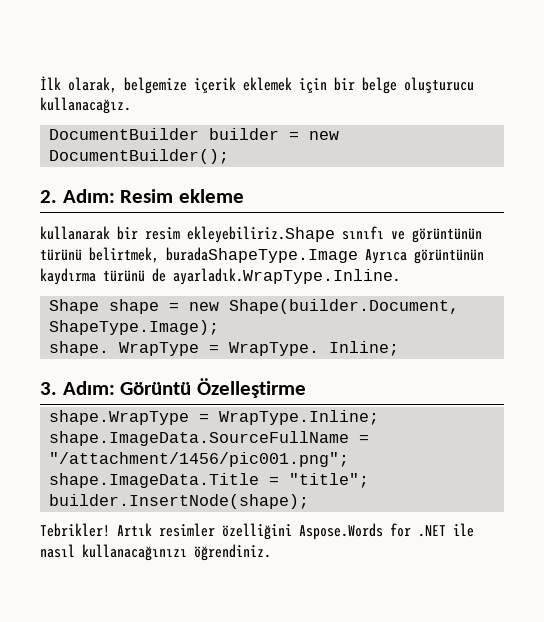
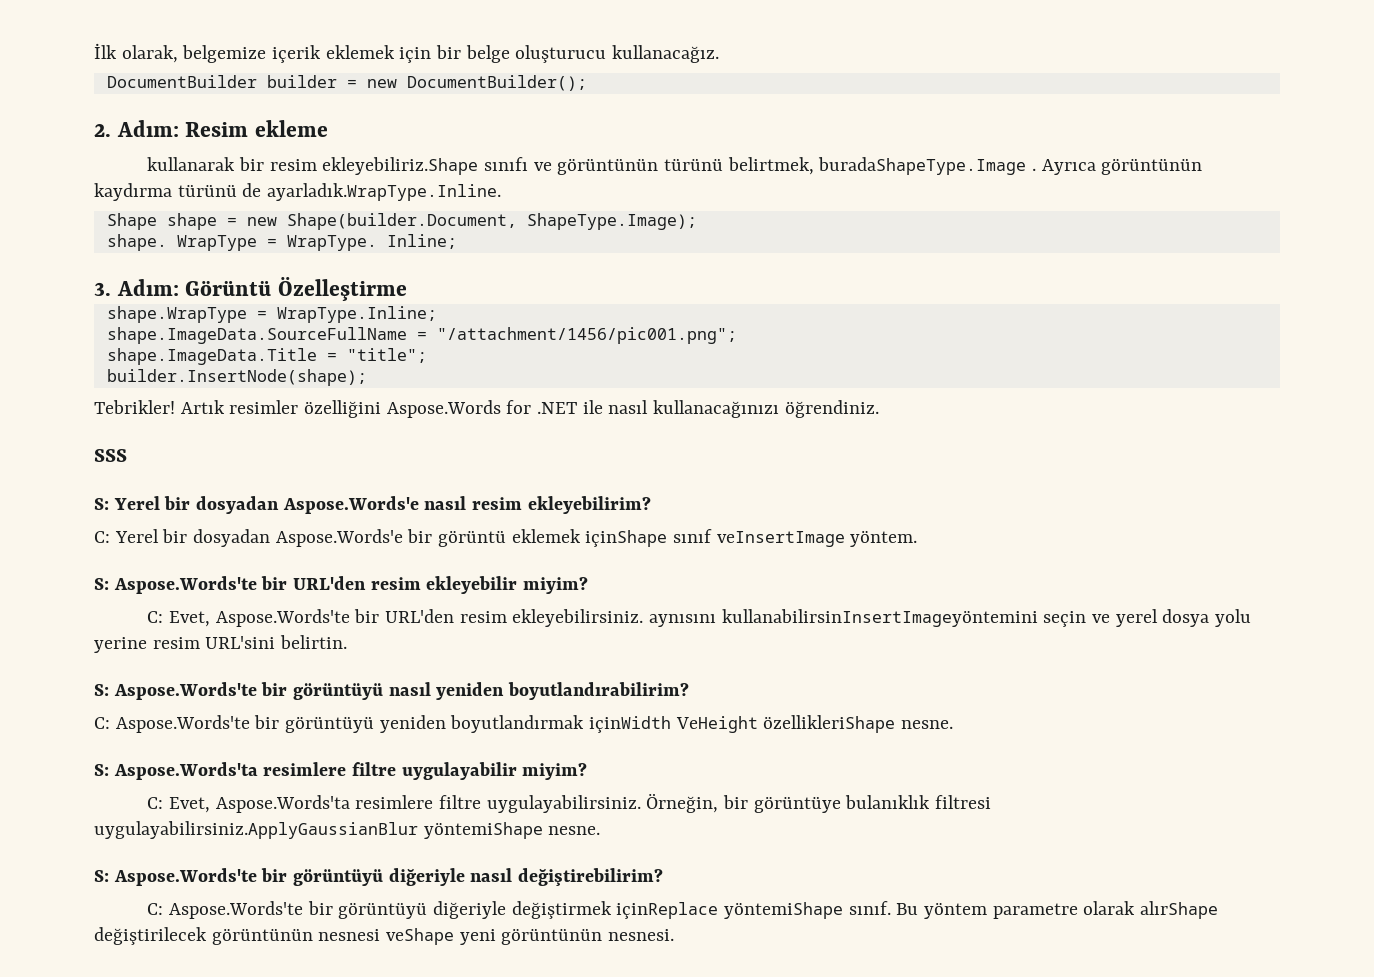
- kullanarak bir resim ekleyebiliriz.Shape sınıfı ve görüntünün türünü belirtmek, buradaShapeType.Image Ayrıca görüntünün kaydırma türünü de ayarladık.WrapType.Inline.
+ kullanarak bir resim ekleyebiliriz.Shape sınıfı ve görüntünün türünü belirtmek, buradaShapeType.Image . Ayrıca görüntünün kaydırma türünü de ayarladık.WrapType.Inline.
+ SSS
+ S: Yerel bir dosyadan Aspose.Words'e nasıl resim ekleyebilirim?
+ C: Yerel bir dosyadan Aspose.Words'e bir görüntü eklemek içinShape sınıf veInsertImage yöntem.
+ S: Aspose.Words'te bir URL'den resim ekleyebilir miyim?
+ C: Evet, Aspose.Words'te bir URL'den resim ekleyebilirsiniz. aynısını kullanabilirsinInsertImageyöntemini seçin ve yerel dosya yolu yerine resim URL'sini belirtin.
+ S: Aspose.Words'te bir görüntüyü nasıl yeniden boyutlandırabilirim?
+ C: Aspose.Words'te bir görüntüyü yeniden boyutlandırmak içinWidth VeHeight özellikleriShape nesne.
+ S: Aspose.Words'ta resimlere filtre uygulayabilir miyim?
+ C: Evet, Aspose.Words'ta resimlere filtre uygulayabilirsiniz. Örneğin, bir görüntüye bulanıklık filtresi uygulayabilirsiniz.ApplyGaussianBlur yöntemiShape nesne.
+ S: Aspose.Words'te bir görüntüyü diğeriyle nasıl değiştirebilirim?
+ C: Aspose.Words'te bir görüntüyü diğeriyle değiştirmek içinReplace yöntemiShape sınıf. Bu yöntem parametre olarak alırShape değiştirilecek görüntünün nesnesi veShape yeni görüntünün nesnesi.

